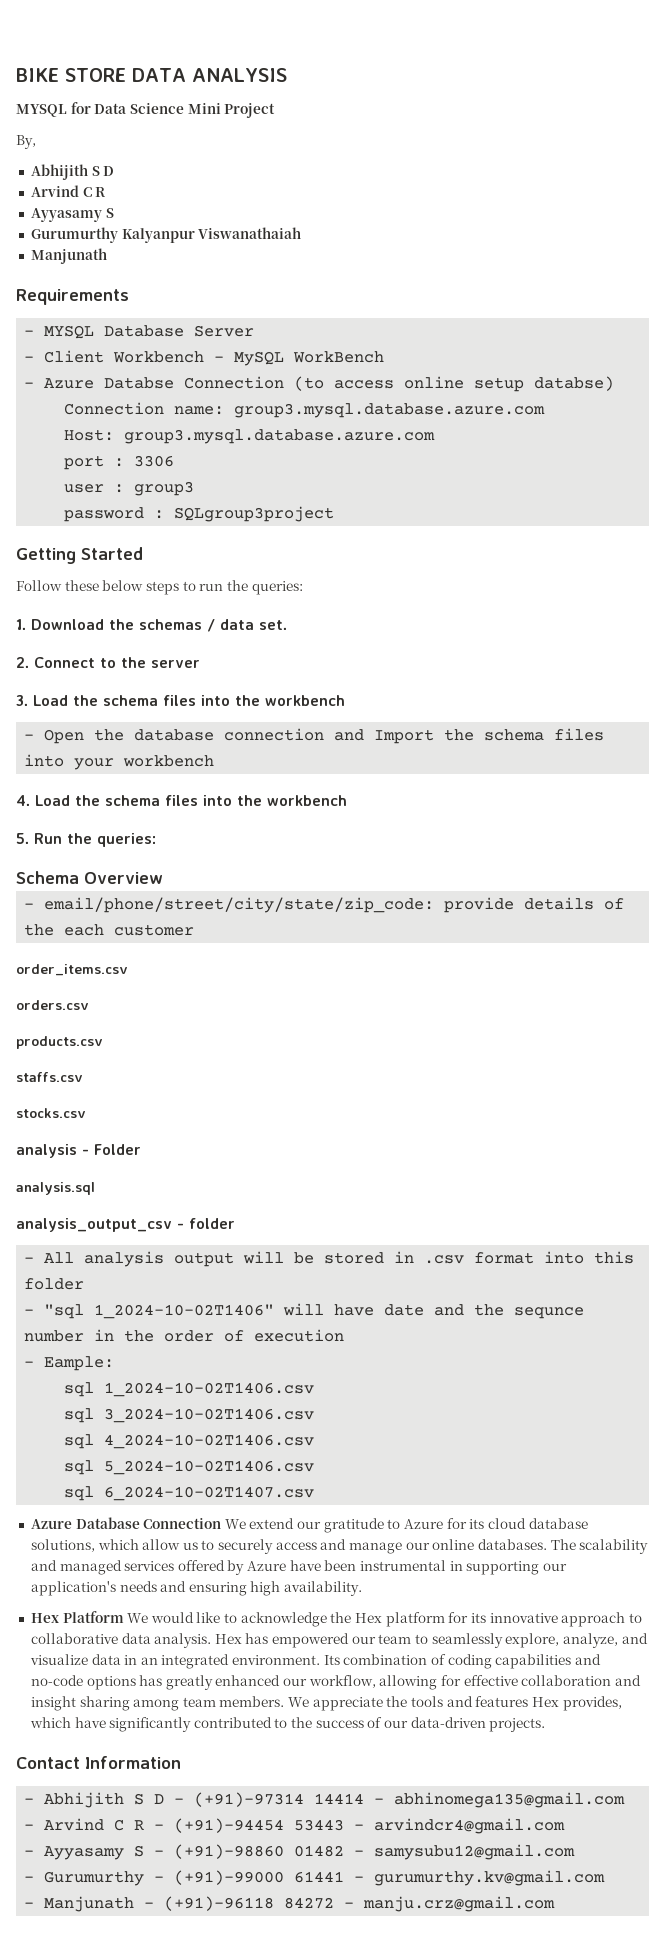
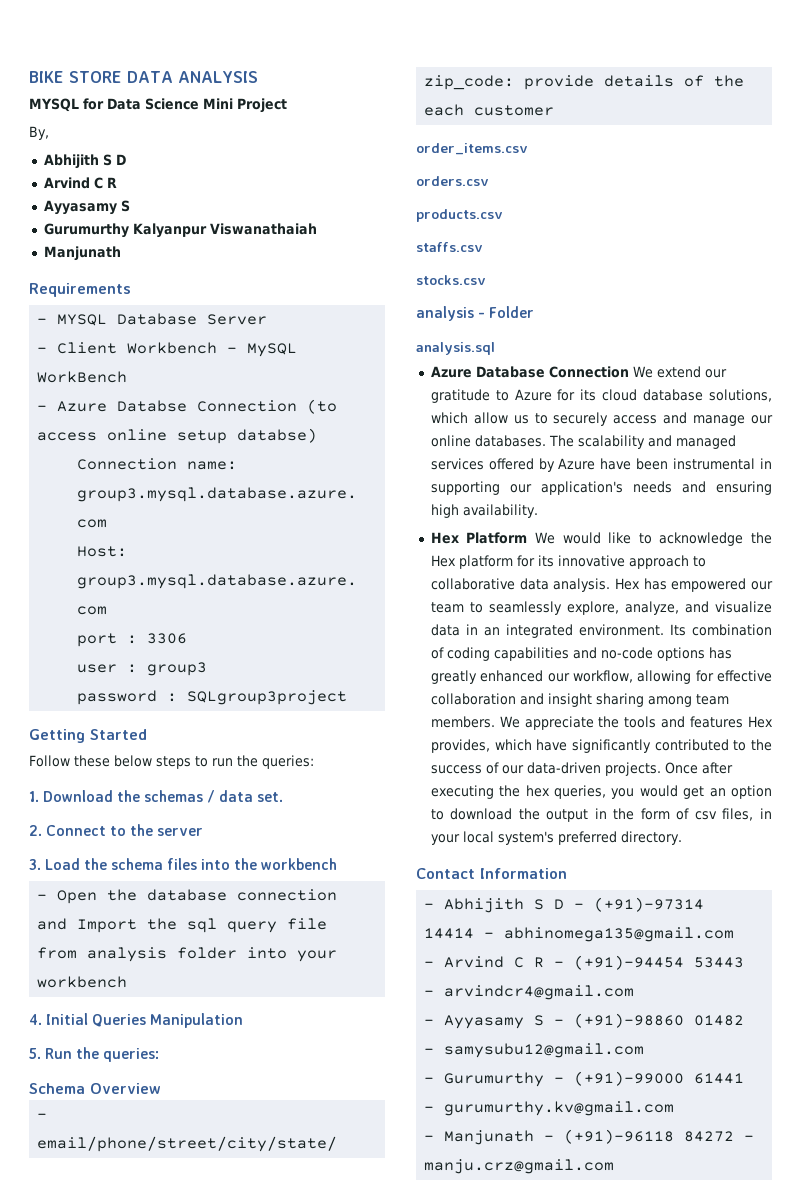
- - Open the database connection and Import the schema files into your workbench
- 4. Load the schema files into the workbench
+ - Open the database connection and Import the sql query file from analysis folder into your workbench
+ 4. Initial Queries Manipulation
- analysis_output_csv - folder
- - All analysis output will be stored in .csv format into this folder
- - "sql 1_2024-10-02T1406" will have date and the sequnce number in the order of execution
- - Eample:
- sql 1_2024-10-02T1406.csv
- sql 3_2024-10-02T1406.csv
- sql 4_2024-10-02T1406.csv
- sql 5_2024-10-02T1406.csv
- sql 6_2024-10-02T1407.csv
+ Once after executing the hex queries, you would get an option to download the output in the form of csv files, in your local system's preferred directory.

